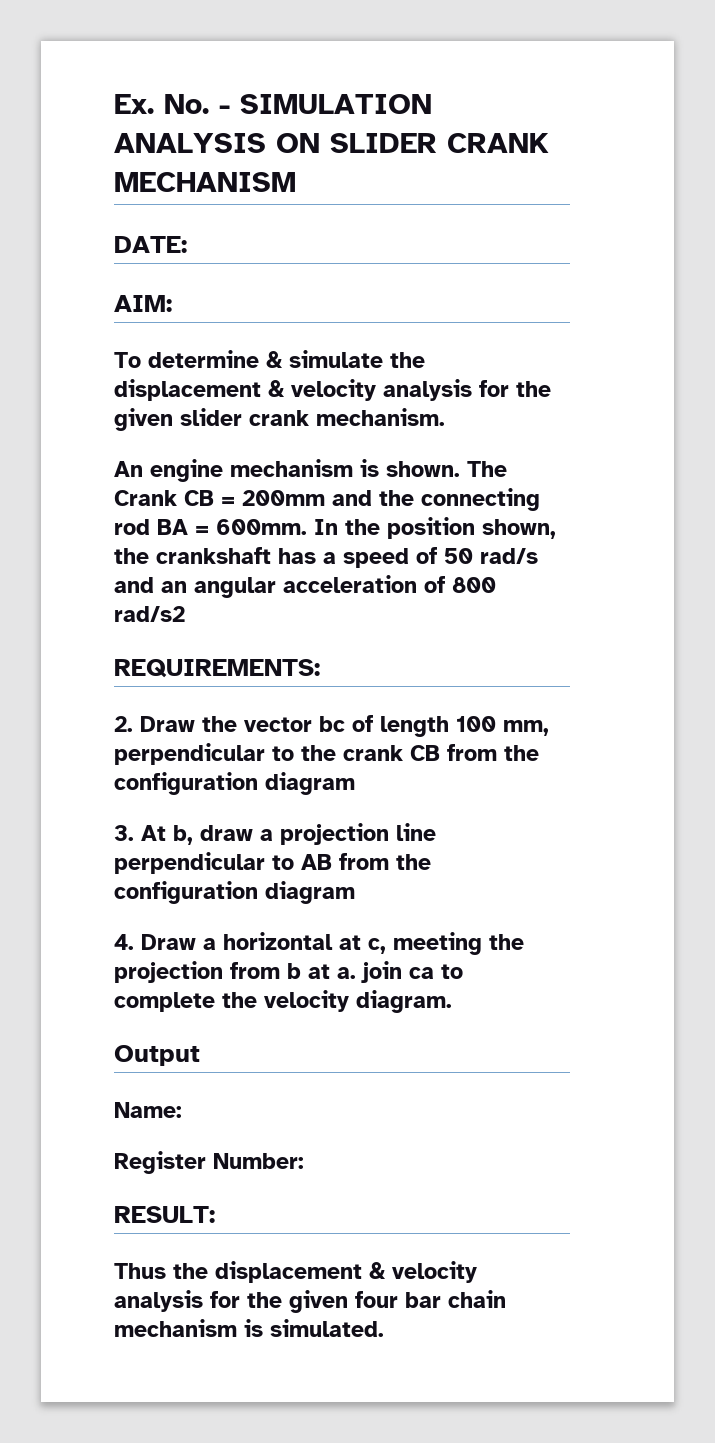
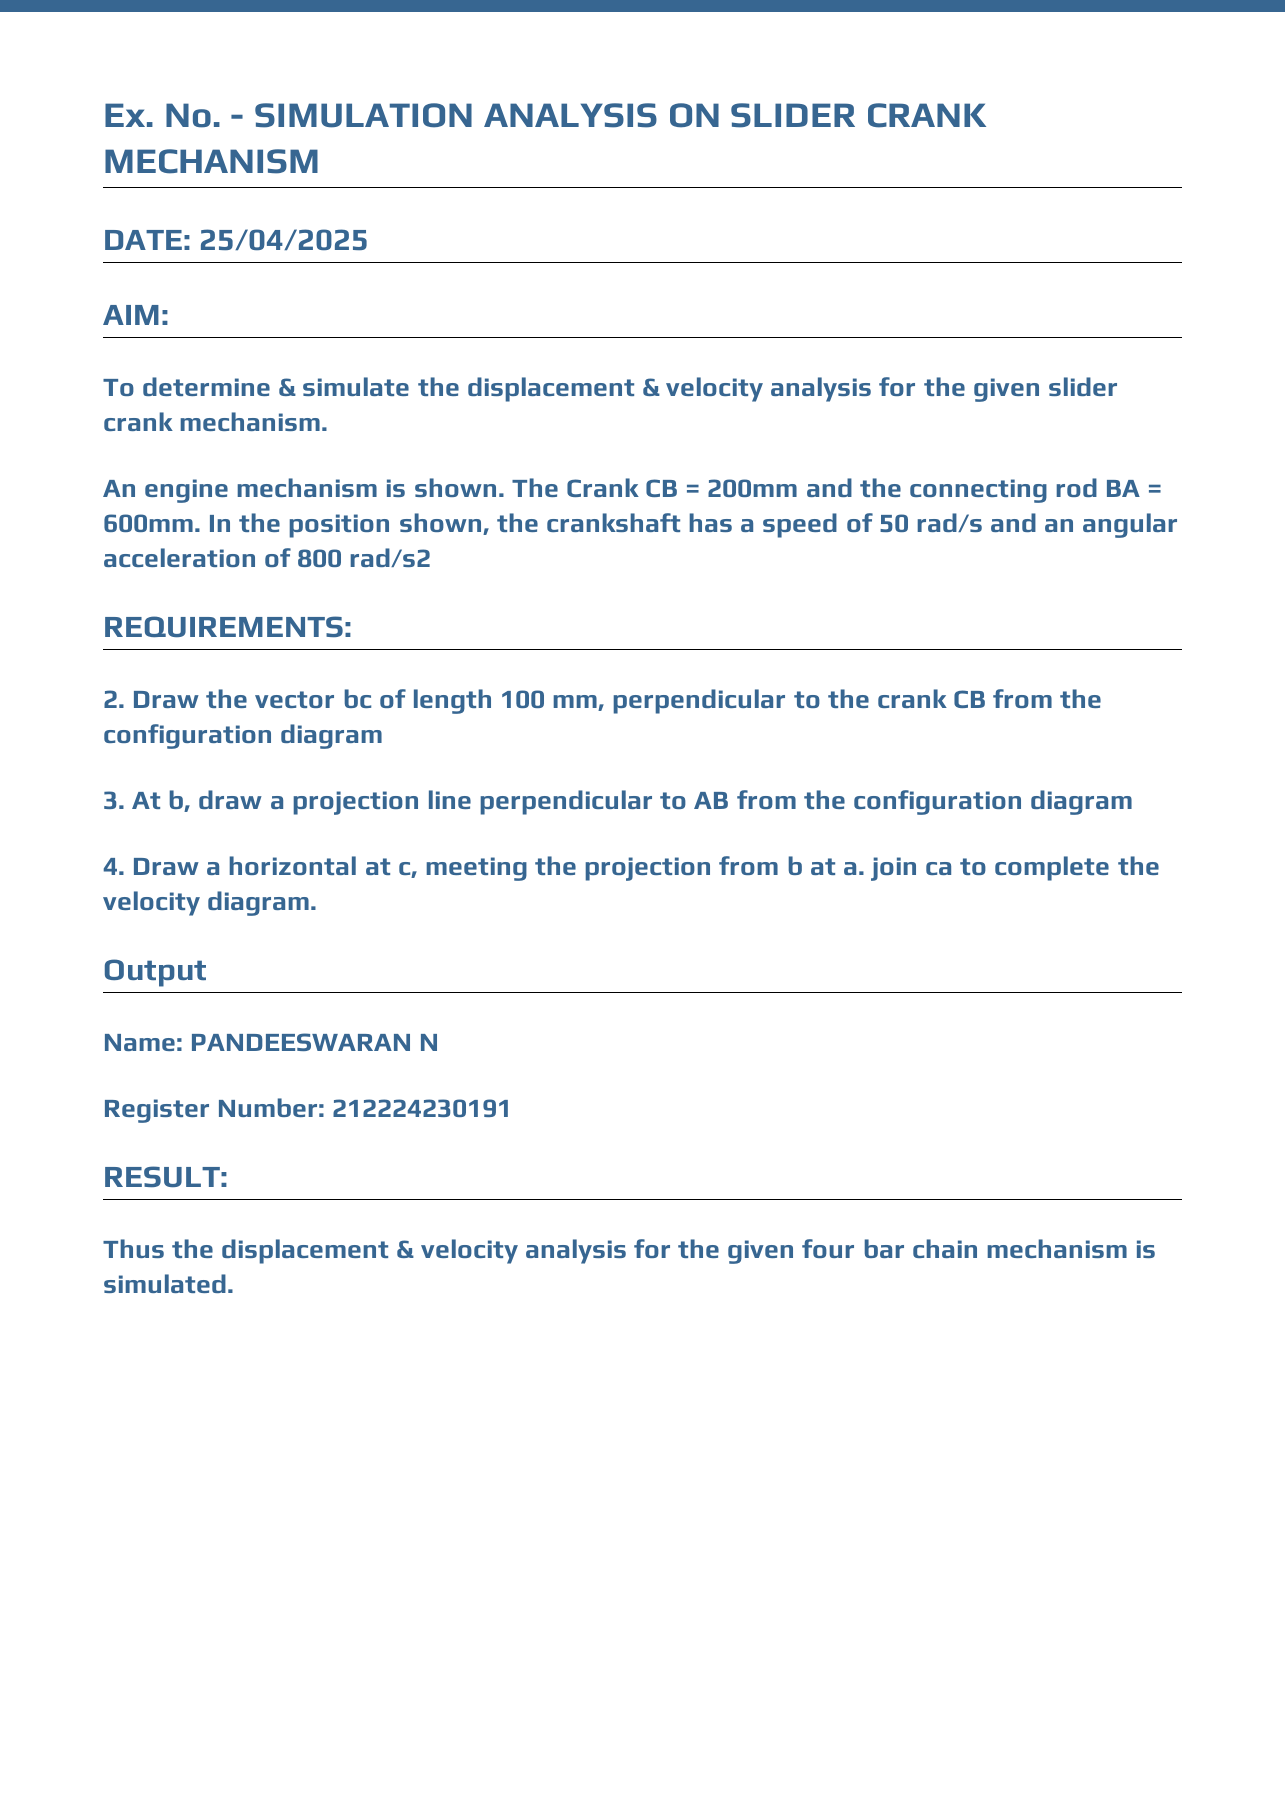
- DATE:
+ DATE: 25/04/2025
- Name:
+ Name: PANDEESWARAN N
- Register Number:
+ Register Number: 212224230191

